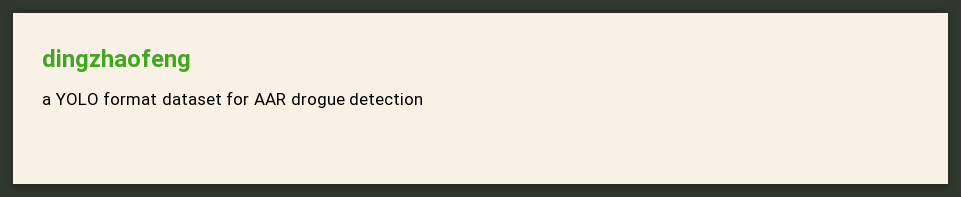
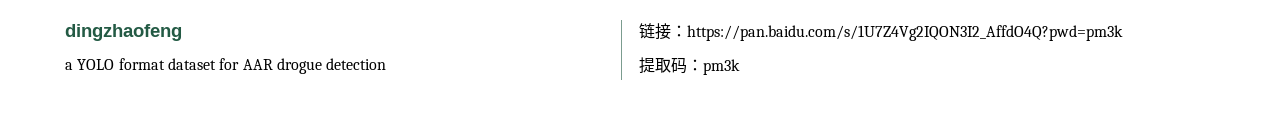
+ 链接：https://pan.baidu.com/s/1U7Z4Vg2IQON3I2_AffdO4Q?pwd=pm3k
+ 提取码：pm3k

